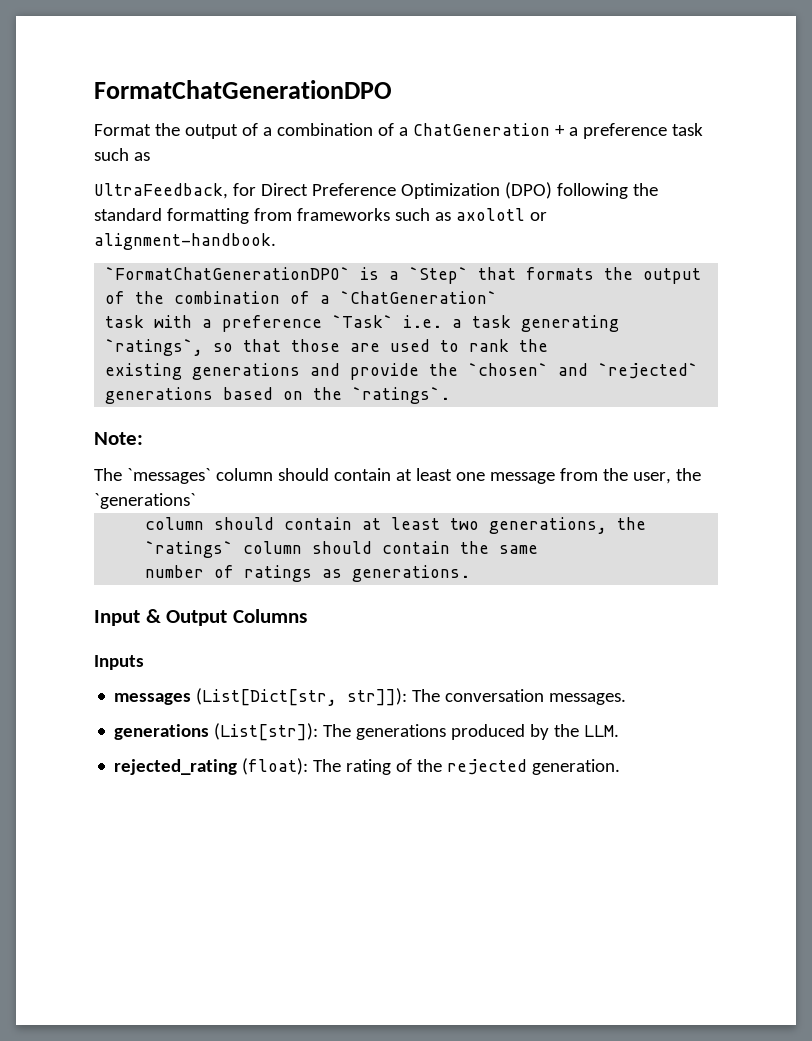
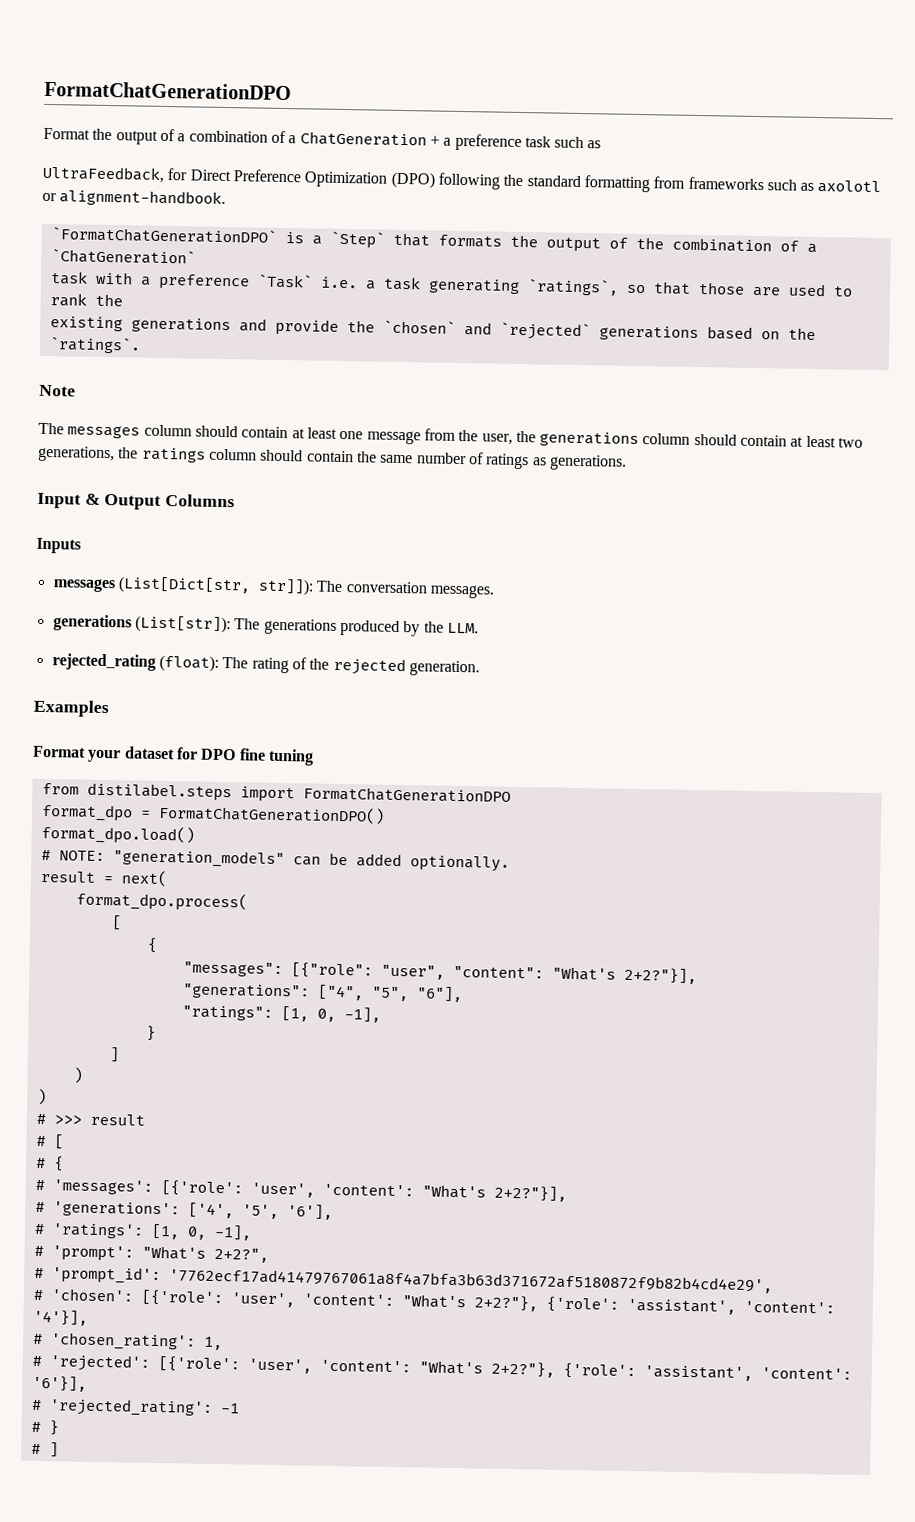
- Note:
- The `messages` column should contain at least one message from the user, the `generations`
- column should contain at least two generations, the `ratings` column should contain the same
- number of ratings as generations.
+ Note
+ The messages column should contain at least one message from the user, the generations column should contain at least two generations, the ratings column should contain the same number of ratings as generations.
+ Examples
+ Format your dataset for DPO fine tuning
+ from distilabel.steps import FormatChatGenerationDPO
+ format_dpo = FormatChatGenerationDPO()
+ format_dpo.load()
+ # NOTE: "generation_models" can be added optionally.
+ result = next(
+ format_dpo.process(
+ [
+ {
+ "messages": [{"role": "user", "content": "What's 2+2?"}],
+ "generations": ["4", "5", "6"],
+ "ratings": [1, 0, -1],
+ }
+ ]
+ )
+ )
+ # >>> result
+ # [
+ # {
+ # 'messages': [{'role': 'user', 'content': "What's 2+2?"}],
+ # 'generations': ['4', '5', '6'],
+ # 'ratings': [1, 0, -1],
+ # 'prompt': "What's 2+2?",
+ # 'prompt_id': '7762ecf17ad41479767061a8f4a7bfa3b63d371672af5180872f9b82b4cd4e29',
+ # 'chosen': [{'role': 'user', 'content': "What's 2+2?"}, {'role': 'assistant', 'content': '4'}],
+ # 'chosen_rating': 1,
+ # 'rejected': [{'role': 'user', 'content': "What's 2+2?"}, {'role': 'assistant', 'content': '6'}],
+ # 'rejected_rating': -1
+ # }
+ # ]

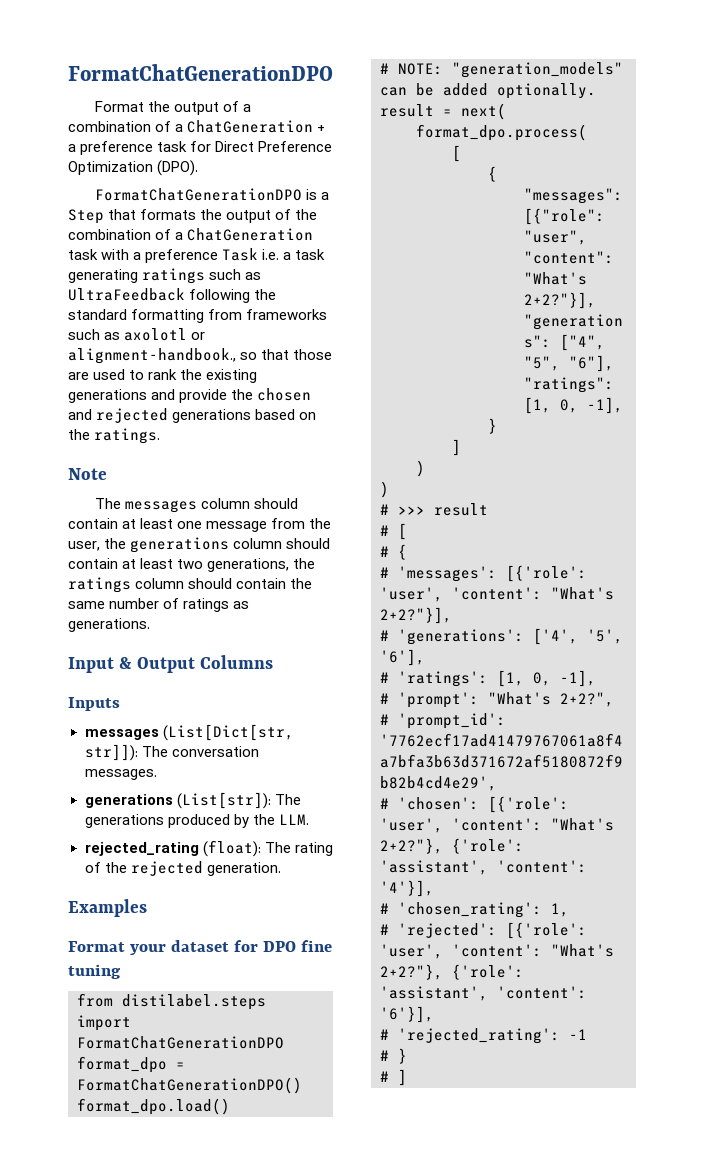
- Format the output of a combination of a ChatGeneration + a preference task such as
- UltraFeedback, for Direct Preference Optimization (DPO) following the standard formatting from frameworks such as axolotl or alignment-handbook.
- `FormatChatGenerationDPO` is a `Step` that formats the output of the combination of a `ChatGeneration`
- task with a preference `Task` i.e. a task generating `ratings`, so that those are used to rank the
- existing generations and provide the `chosen` and `rejected` generations based on the `ratings`.
+ Format the output of a combination of a ChatGeneration + a preference task for Direct Preference Optimization (DPO).
+ FormatChatGenerationDPO is a Step that formats the output of the combination of a ChatGeneration task with a preference Task i.e. a task generating ratings such as UltraFeedback following the standard formatting from frameworks such as axolotl or alignment-handbook., so that those are used to rank the existing generations and provide the chosen and rejected generations based on the ratings.

